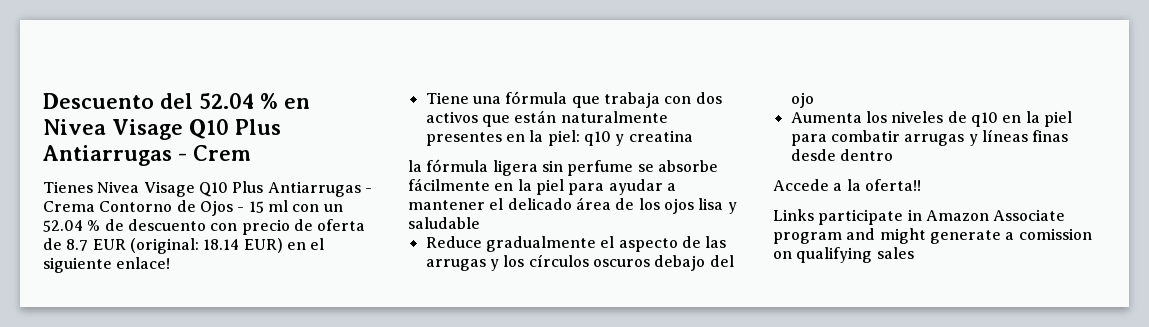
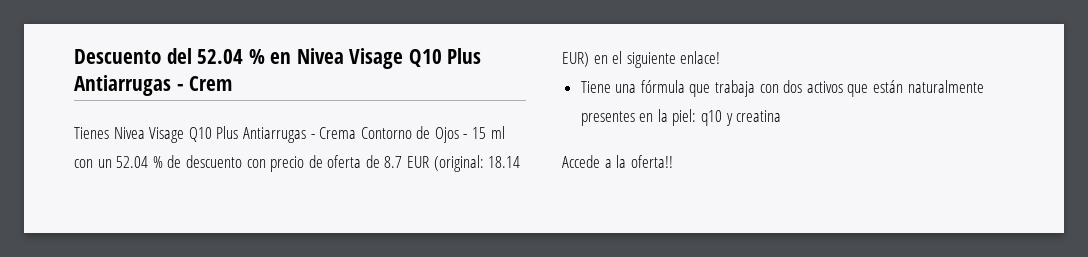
- la fórmula ligera sin perfume se absorbe fácilmente en la piel para ayudar a mantener el delicado área de los ojos lisa y saludable
- Reduce gradualmente el aspecto de las arrugas y los círculos oscuros debajo del ojo
- Aumenta los niveles de q10 en la piel para combatir arrugas y líneas finas desde dentro
  Accede a la oferta!!
- Links participate in Amazon Associate program and might generate a comission on qualifying sales

